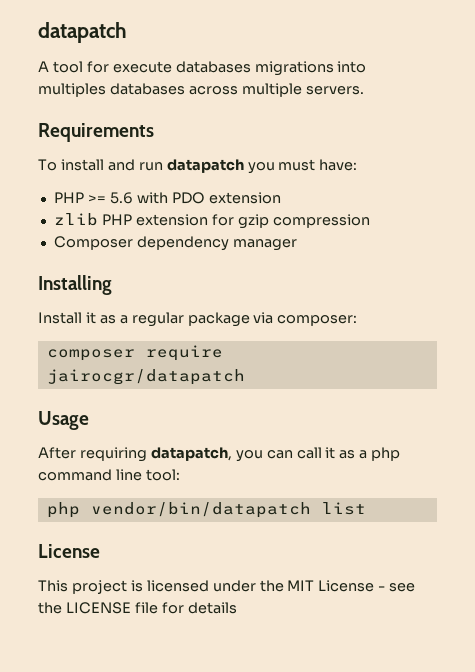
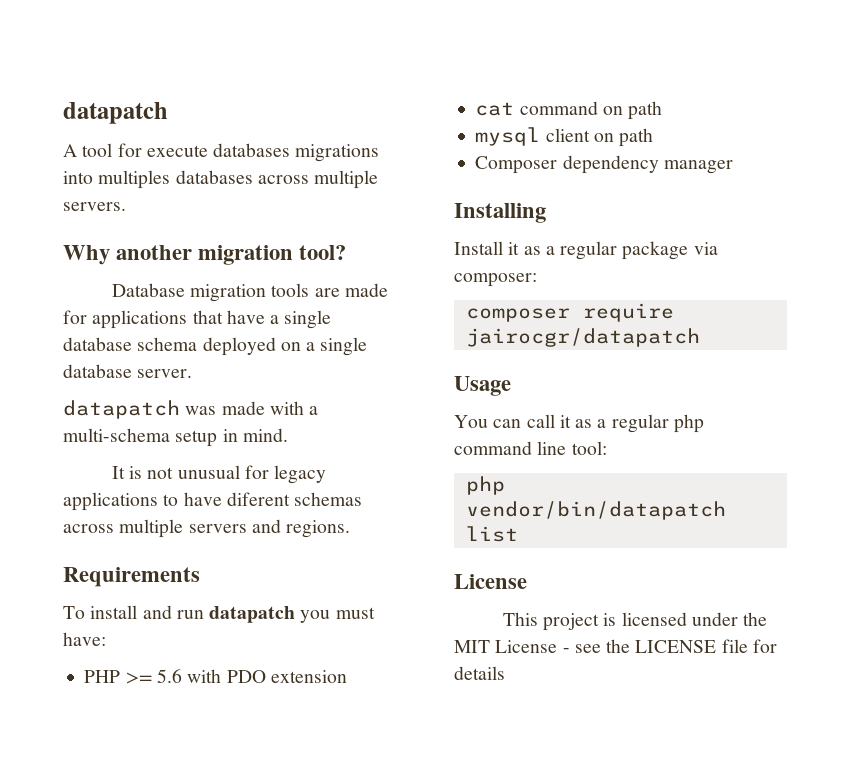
+ Why another migration tool?
+ Database migration tools are made for applications that have a single database schema deployed on a single database server.
+ datapatch was made with a multi-schema setup in mind.
+ It is not unusual for legacy applications to have diferent schemas across multiple servers and regions.
- zlib PHP extension for gzip compression
+ cat command on path
+ mysql client on path
- After requiring datapatch, you can call it as a php command line tool:
+ You can call it as a regular php command line tool:

